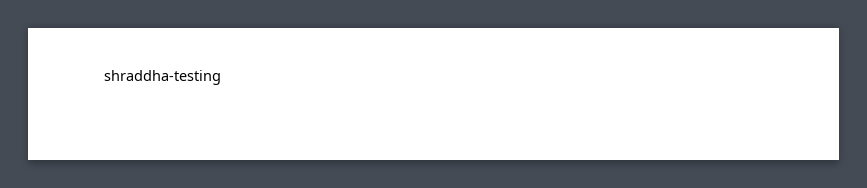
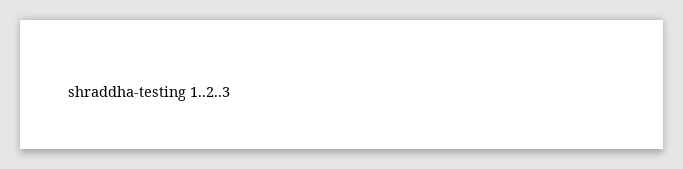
- shraddha-testing
+ shraddha-testing 1..2..3

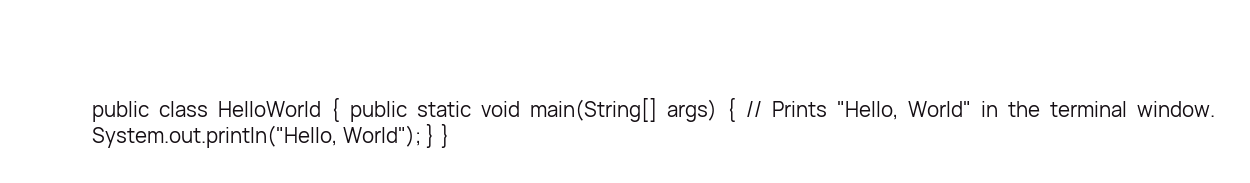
- shraddha-testing 1..2..3
+ public class HelloWorld { public static void main(String[] args) { // Prints "Hello, World" in the terminal window. System.out.println("Hello, World"); } }

